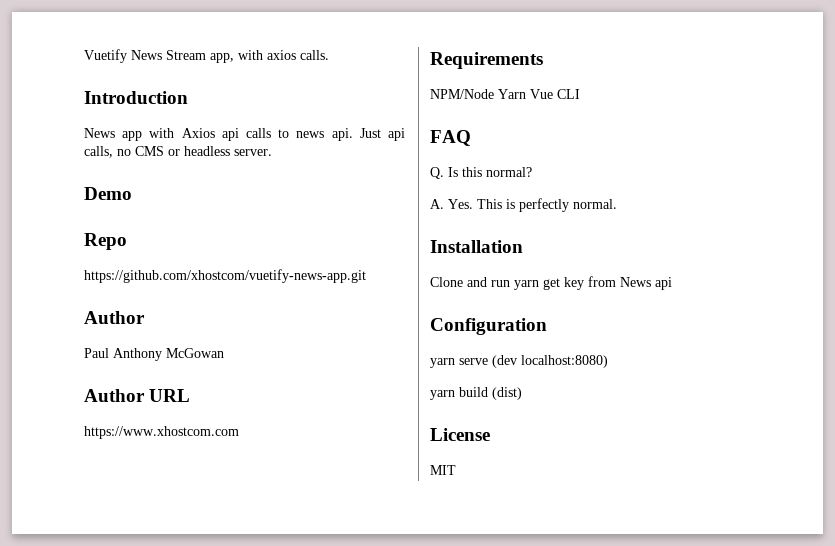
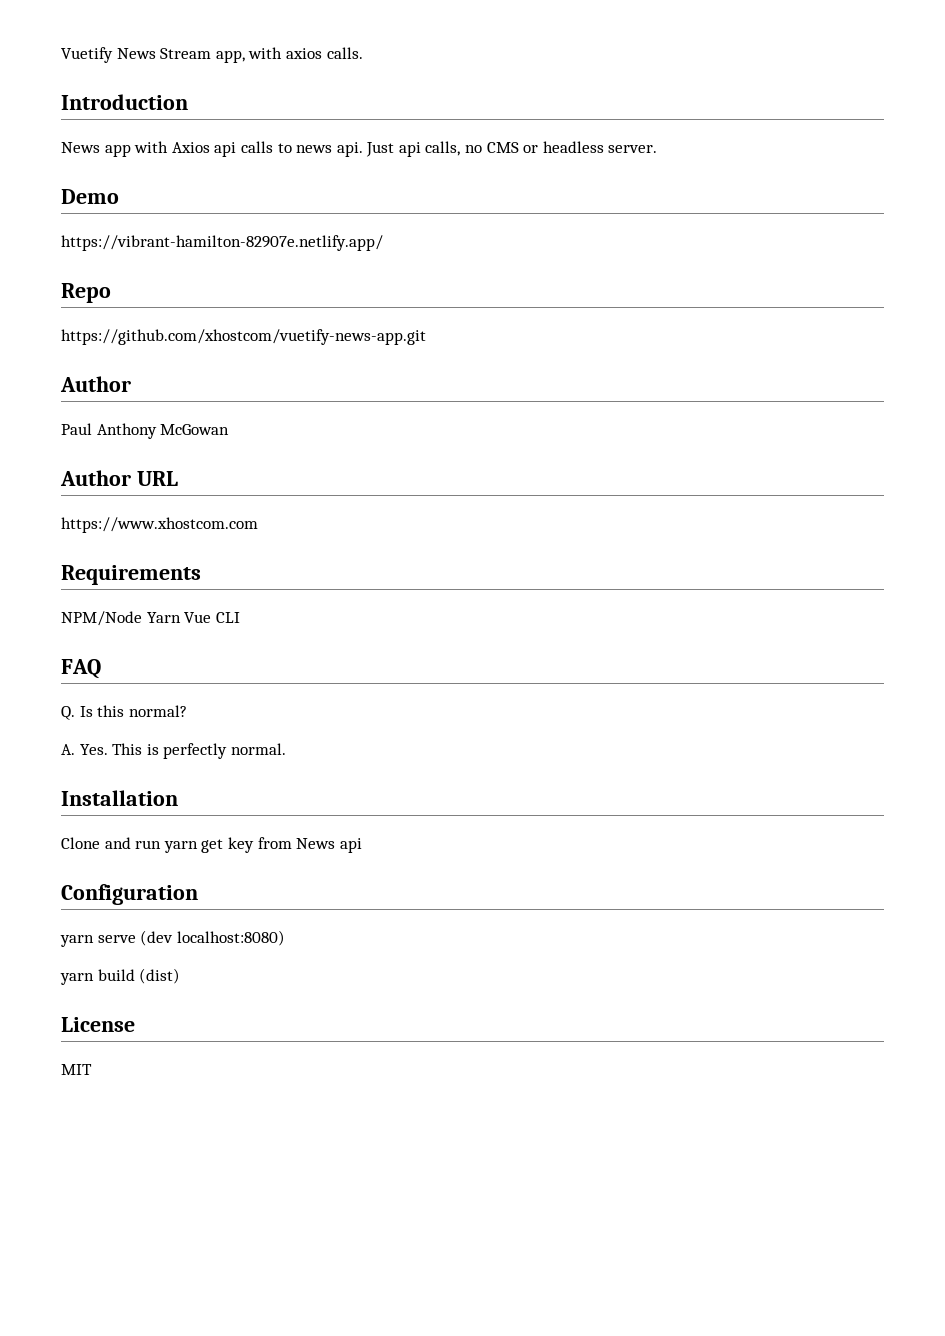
+ https://vibrant-hamilton-82907e.netlify.app/

